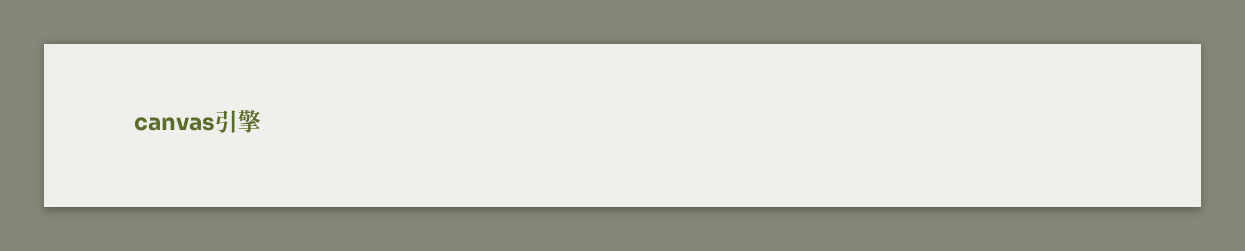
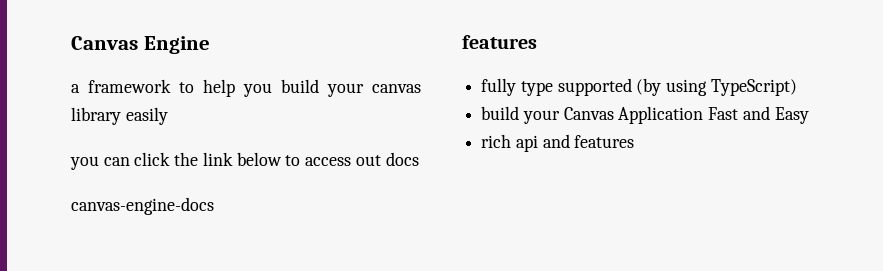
- canvas引擎
+ Canvas Engine
+ a framework to help you build your canvas library easily
+ you can click the link below to access out docs
+ canvas-engine-docs
+ features
+ fully type supported (by using TypeScript)
+ build your Canvas Application Fast and Easy
+ rich api and features

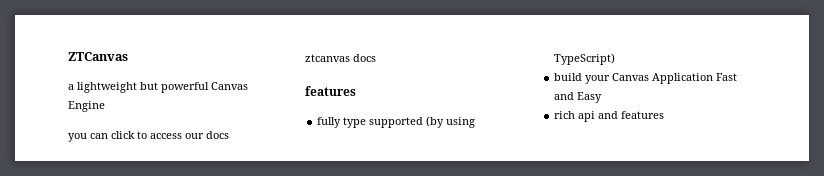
- Canvas Engine
- a framework to help you build your canvas library easily
+ ZTCanvas
+ a lightweight but powerful Canvas Engine
- you can click the link below to access out docs
- canvas-engine-docs
+ you can click to access our docs
+ ztcanvas docs

